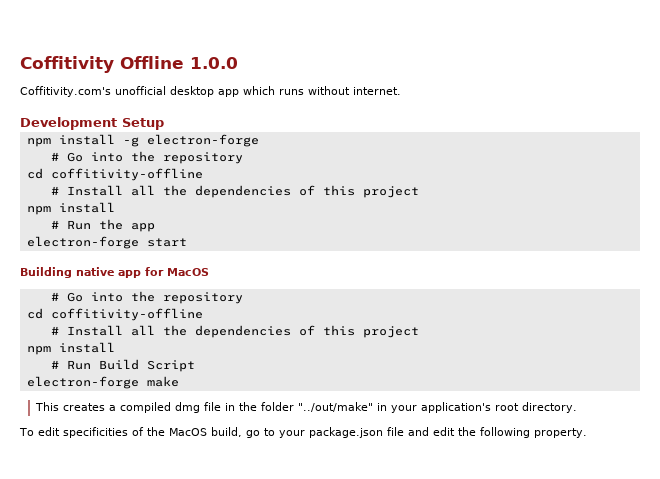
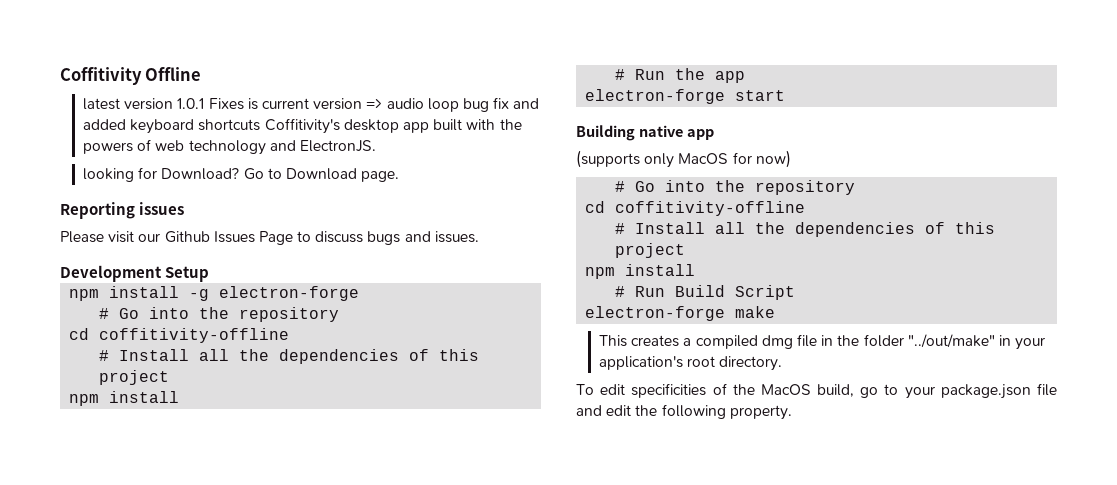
- Coffitivity Offline 1.0.0
- Coffitivity.com's unofficial desktop app which runs without internet.
+ Coffitivity Offline
+ latest version 1.0.1 Fixes is current version => audio loop bug fix and added keyboard shortcuts Coffitivity's desktop app built with the powers of web technology and ElectronJS.
+ looking for Download? Go to Download page.
+ Reporting issues
+ Please visit our Github Issues Page to discuss bugs and issues.
- Building native app for MacOS
+ Building native app
+ (supports only MacOS for now)

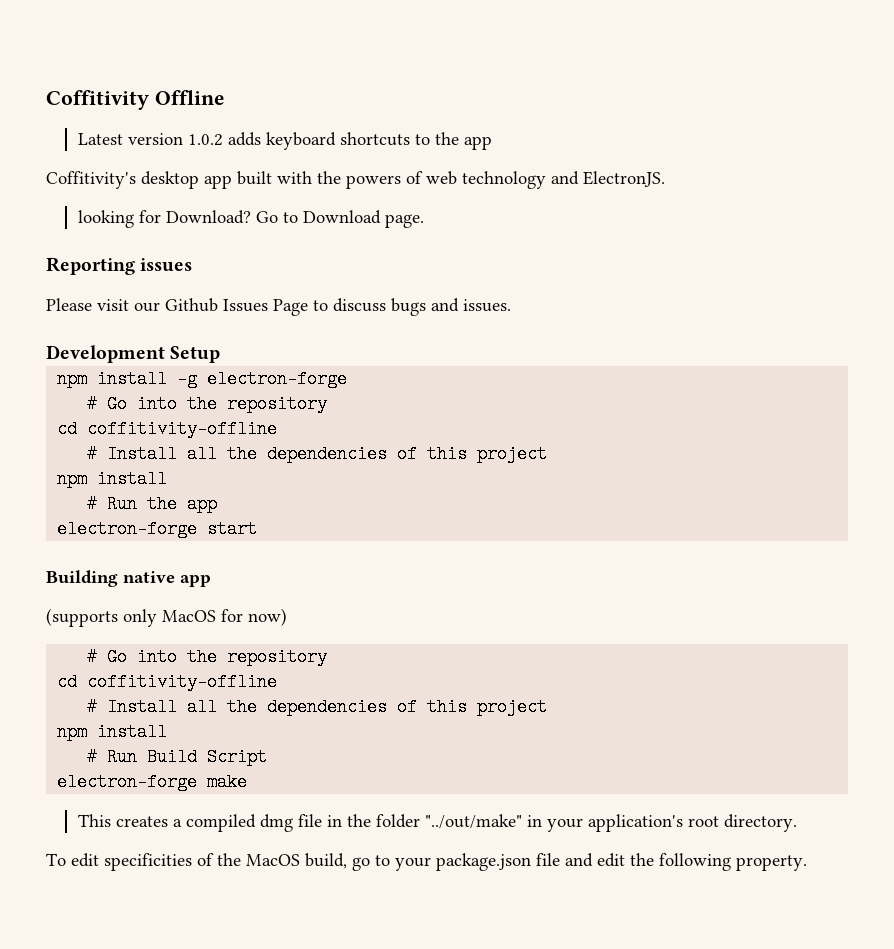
- latest version 1.0.1 Fixes is current version => audio loop bug fix and added keyboard shortcuts Coffitivity's desktop app built with the powers of web technology and ElectronJS.
+ Latest version 1.0.2 adds keyboard shortcuts to the app
+ Coffitivity's desktop app built with the powers of web technology and ElectronJS.

